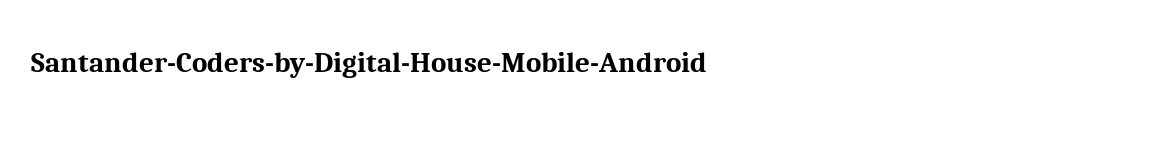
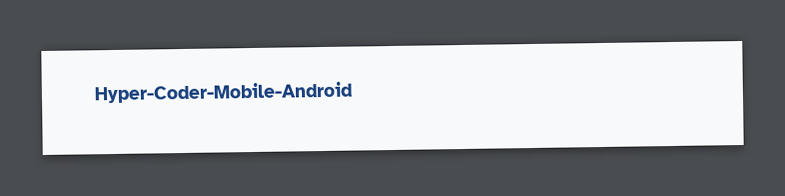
- Santander-Coders-by-Digital-House-Mobile-Android
+ Hyper-Coder-Mobile-Android

